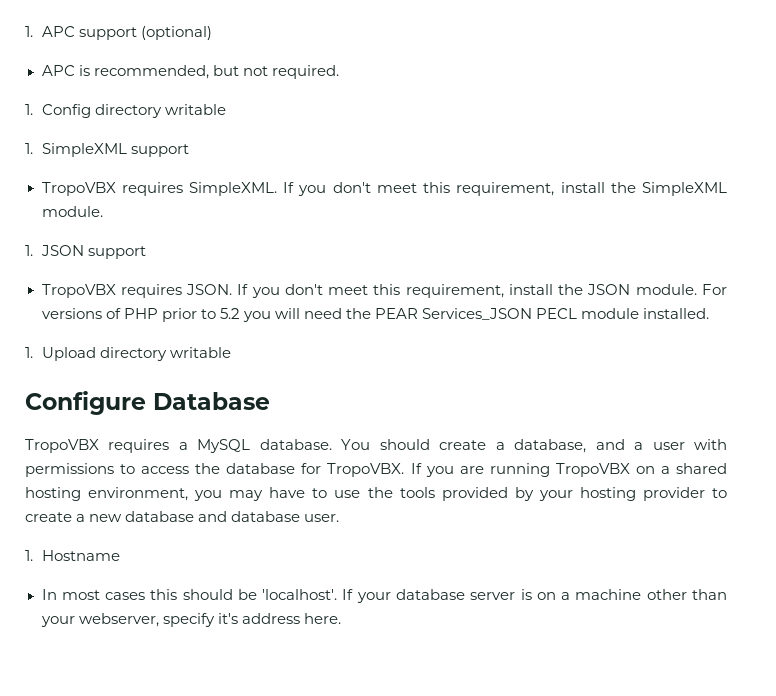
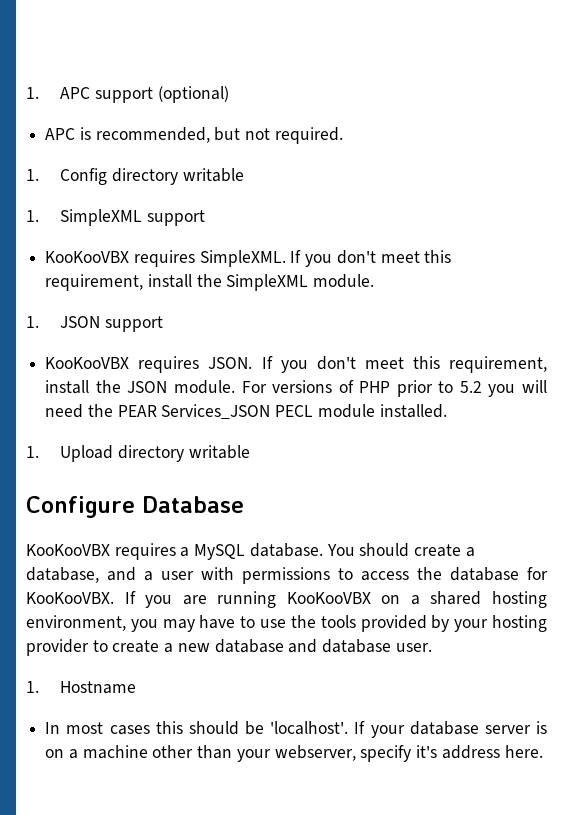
- TropoVBX requires SimpleXML.
+ KooKooVBX requires SimpleXML.
- TropoVBX requires JSON.
+ KooKooVBX requires JSON.
- TropoVBX requires a MySQL database.
+ KooKooVBX requires a MySQL database.
- You should create a database, and a user with permissions to access the database for TropoVBX.
+ You should create a database, and a user with permissions to access the database for KooKooVBX.
- If you are running TropoVBX on a shared hosting environment, you may have to use the tools provided by your hosting provider to create a new database and database user.
+ If you are running KooKooVBX on a shared hosting environment, you may have to use the tools provided by your hosting provider to create a new database and database user.

